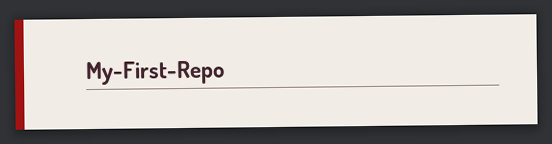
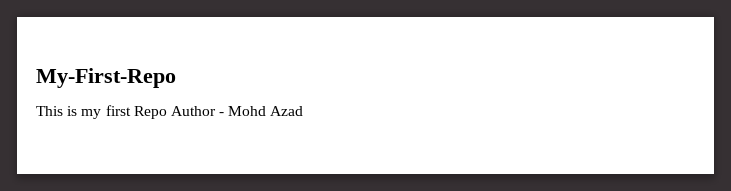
+ This is my first Repo Author - Mohd Azad

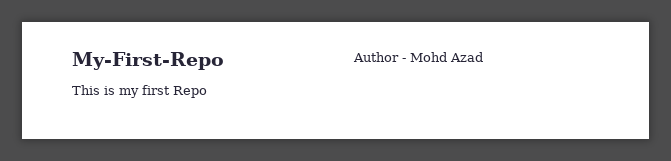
- This is my first Repo Author - Mohd Azad
+ This is my first Repo
+ Author - Mohd Azad

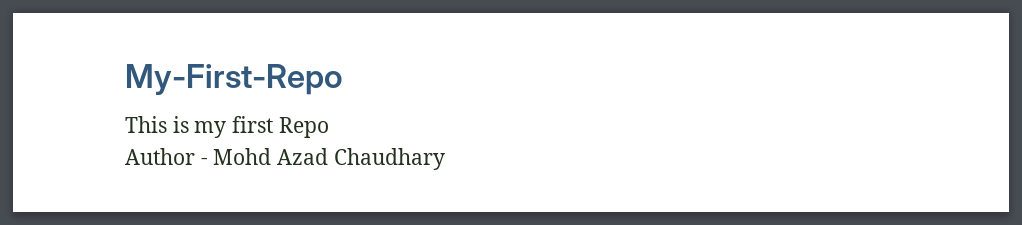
- Author - Mohd Azad
+ Author - Mohd Azad Chaudhary

